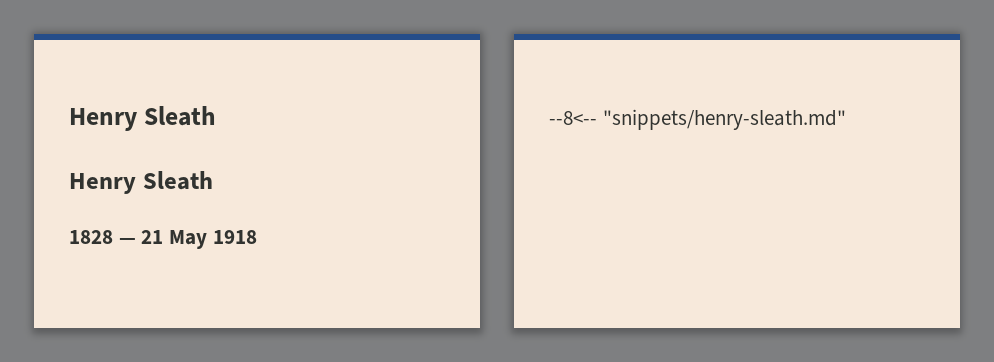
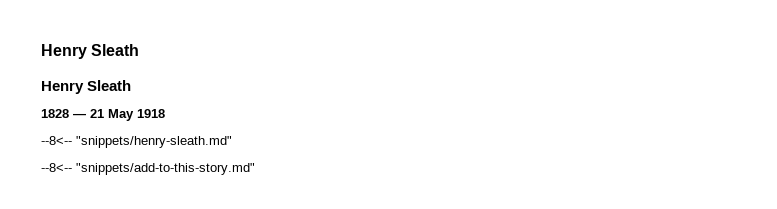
+ --8<-- "snippets/add-to-this-story.md"

